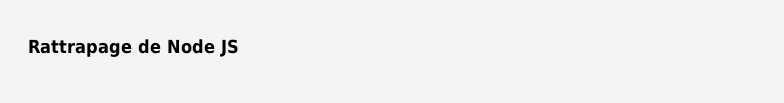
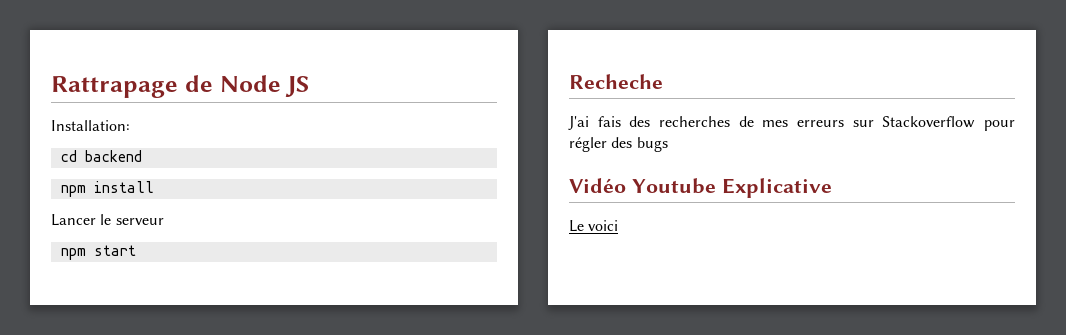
+ Installation:
+ cd backend
+ npm install
+ Lancer le serveur
+ npm start
+ Recheche
+ J'ai fais des recherches de mes erreurs sur Stackoverflow pour régler des bugs
+ Vidéo Youtube Explicative
+ Le voici

